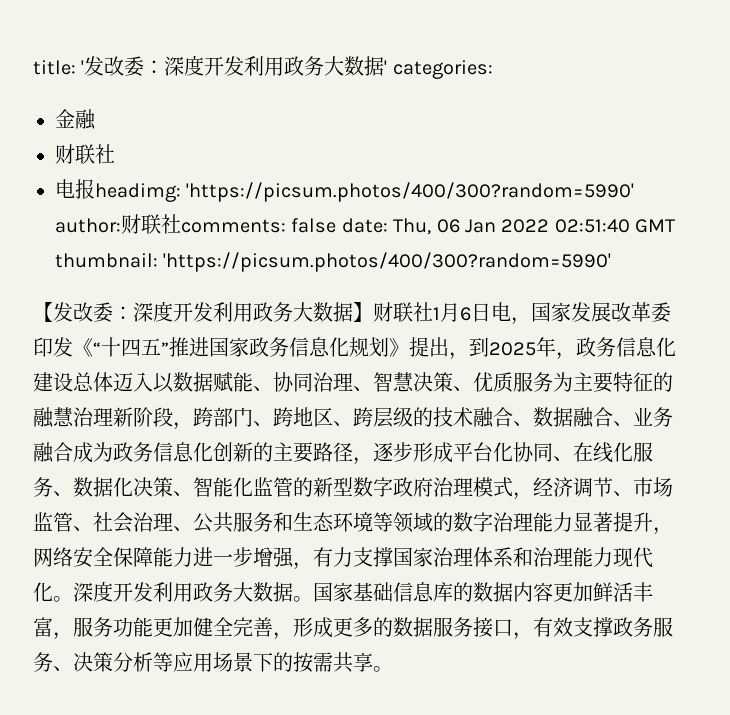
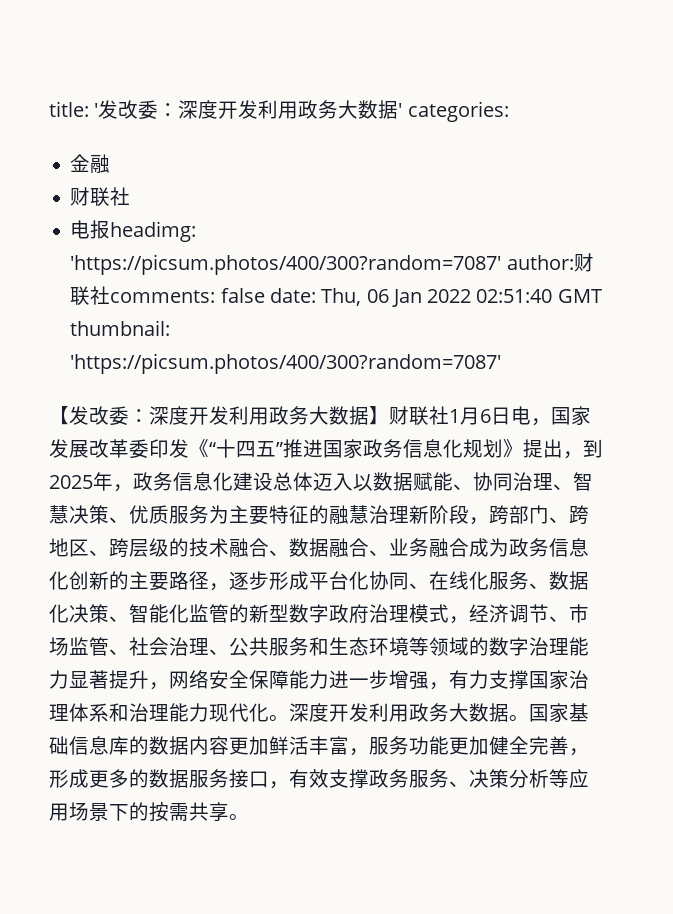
- 电报headimg: 'https://picsum.photos/400/300?random=5990' author:财联社comments: false date: Thu, 06 Jan 2022 02:51:40 GMT thumbnail: 'https://picsum.photos/400/300?random=5990'
+ 电报headimg: 'https://picsum.photos/400/300?random=7087' author:财联社comments: false date: Thu, 06 Jan 2022 02:51:40 GMT thumbnail: 'https://picsum.photos/400/300?random=7087'

